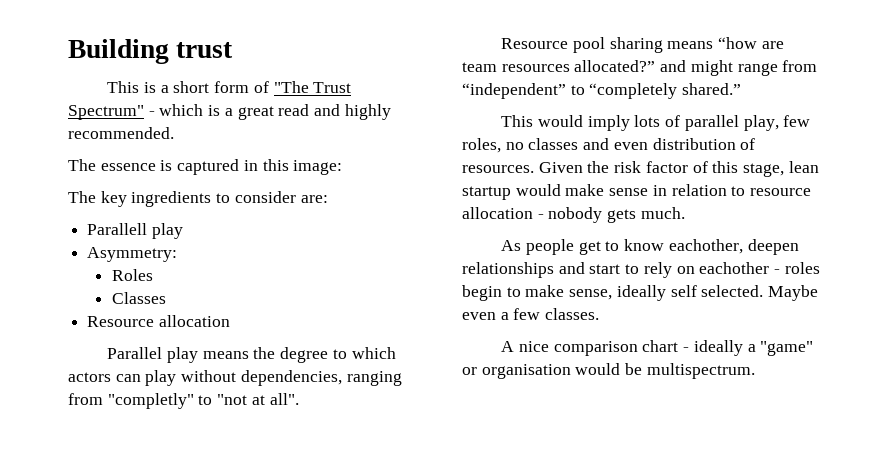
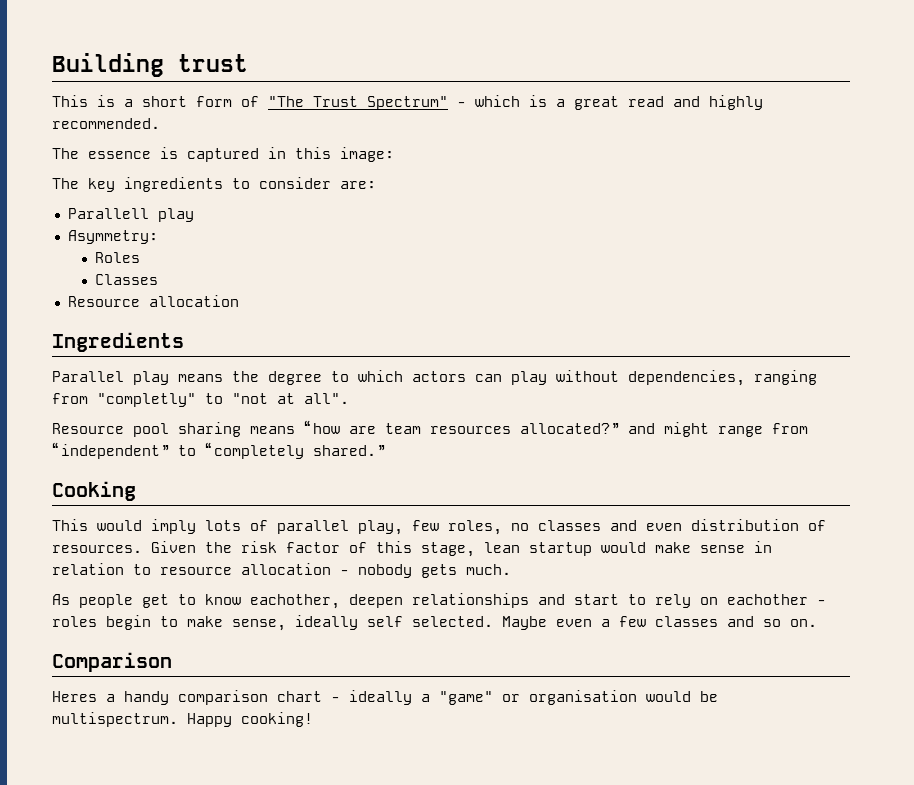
+ Ingredients
+ Cooking
- Maybe even a few classes.
- A nice comparison chart - ideally a "game" or organisation would be multispectrum.
+ Maybe even a few classes and so on.
+ Comparison
+ Heres a handy comparison chart - ideally a "game" or organisation would be multispectrum.
+ Happy cooking!

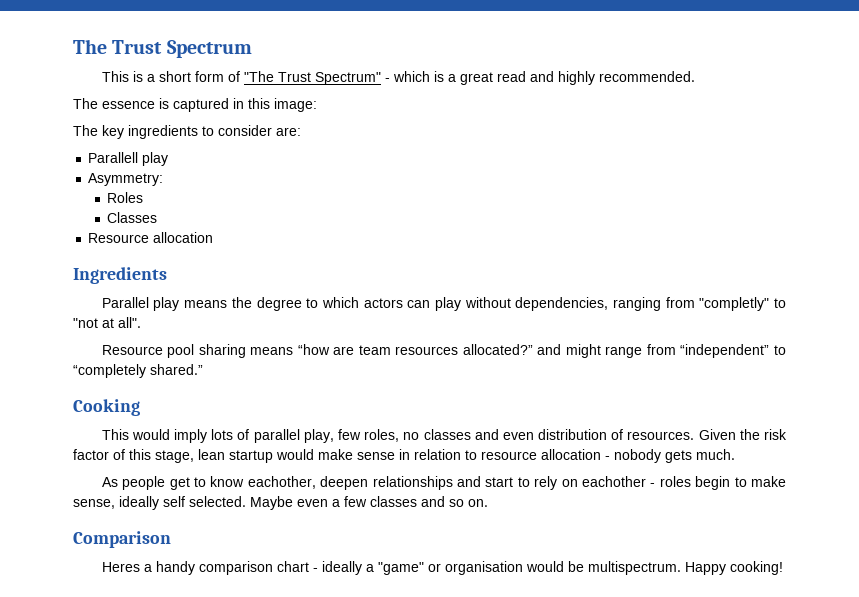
- Building trust
+ The Trust Spectrum

